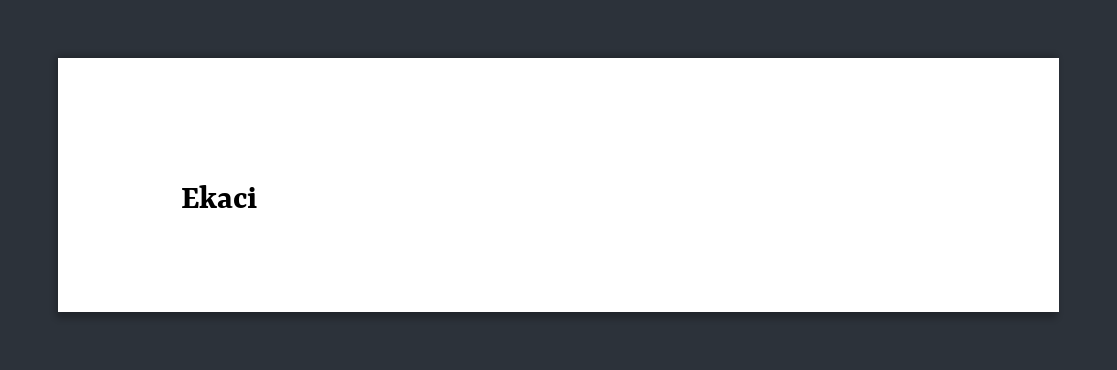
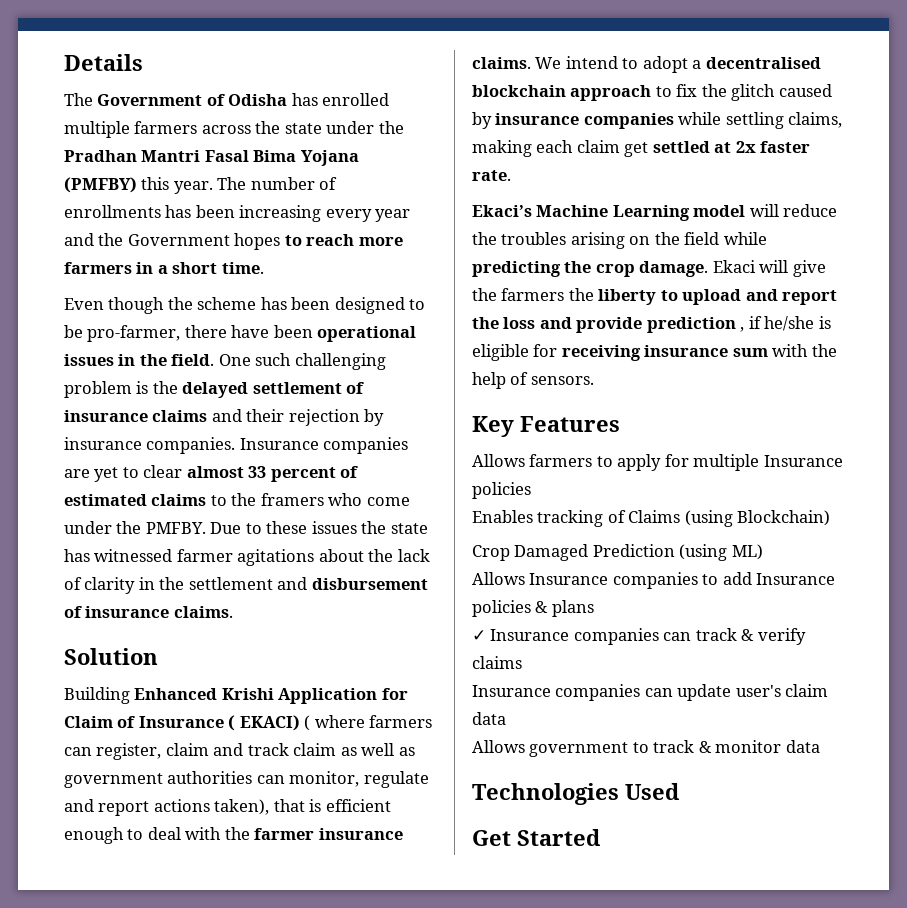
- Ekaci
+ Details
+ The Government of Odisha has enrolled multiple farmers across the state under the Pradhan Mantri Fasal Bima Yojana (PMFBY) this year. The number of enrollments has been increasing every year and the Government hopes to reach more farmers in a short time.
+ Even though the scheme has been designed to be pro-farmer, there have been operational issues in the field. One such challenging problem is the delayed settlement of insurance claims and their rejection by insurance companies. Insurance companies are yet to clear almost 33 percent of estimated claims to the framers who come under the PMFBY. Due to these issues the state has witnessed farmer agitations about the lack of clarity in the settlement and disbursement of insurance claims.
+ Solution
+ Building Enhanced Krishi Application for Claim of Insurance ( EKACI) ( where farmers can register, claim and track claim as well as government authorities can monitor, regulate and report actions taken), that is efficient enough to deal with the farmer insurance claims. We intend to adopt a decentralised blockchain approach to fix the glitch caused by insurance companies while settling claims, making each claim get settled at 2x faster rate.
+ Ekaci’s Machine Learning model will reduce the troubles arising on the field while predicting the crop damage. Ekaci will give the farmers the liberty to upload and report the loss and provide prediction , if he/she is eligible for receiving insurance sum with the help of sensors.
+ Key Features
+ Allows farmers to apply for multiple Insurance policies
+ Enables tracking of Claims (using Blockchain)
+ Crop Damaged Prediction (using ML)
+ Allows Insurance companies to add Insurance policies & plans
+ ✓ Insurance companies can track & verify claims
+ Insurance companies can update user's claim data
+ Allows government to track & monitor data
+ Technologies Used
+ Get Started

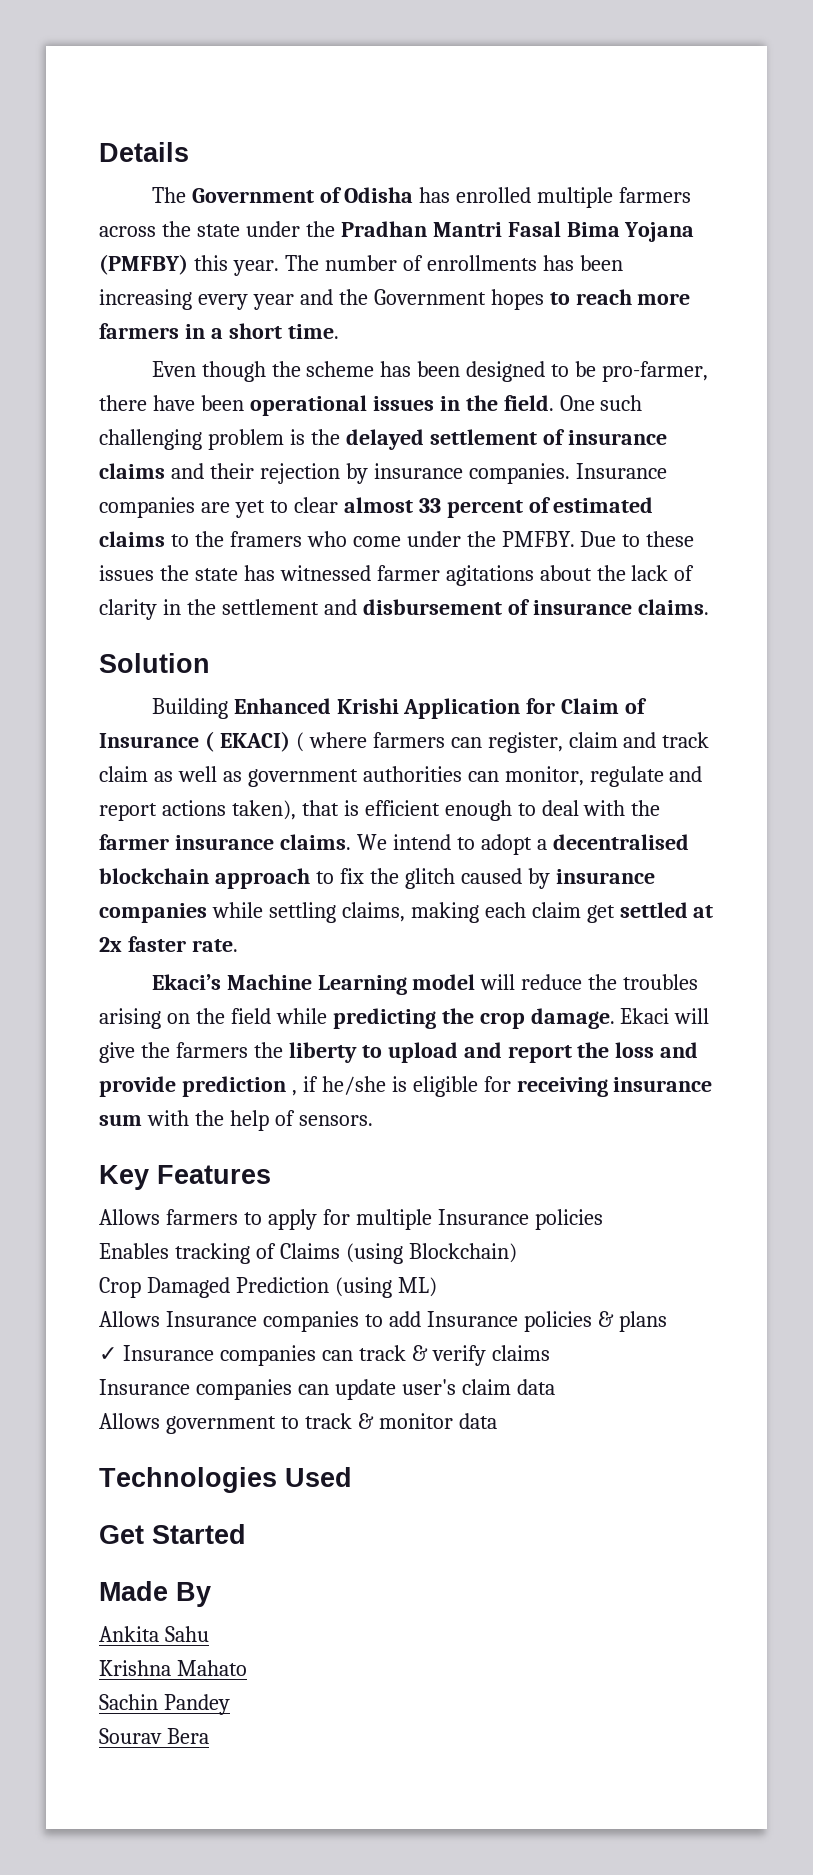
+ Made By
+ Ankita Sahu
+ Krishna Mahato
+ Sachin Pandey
+ Sourav Bera

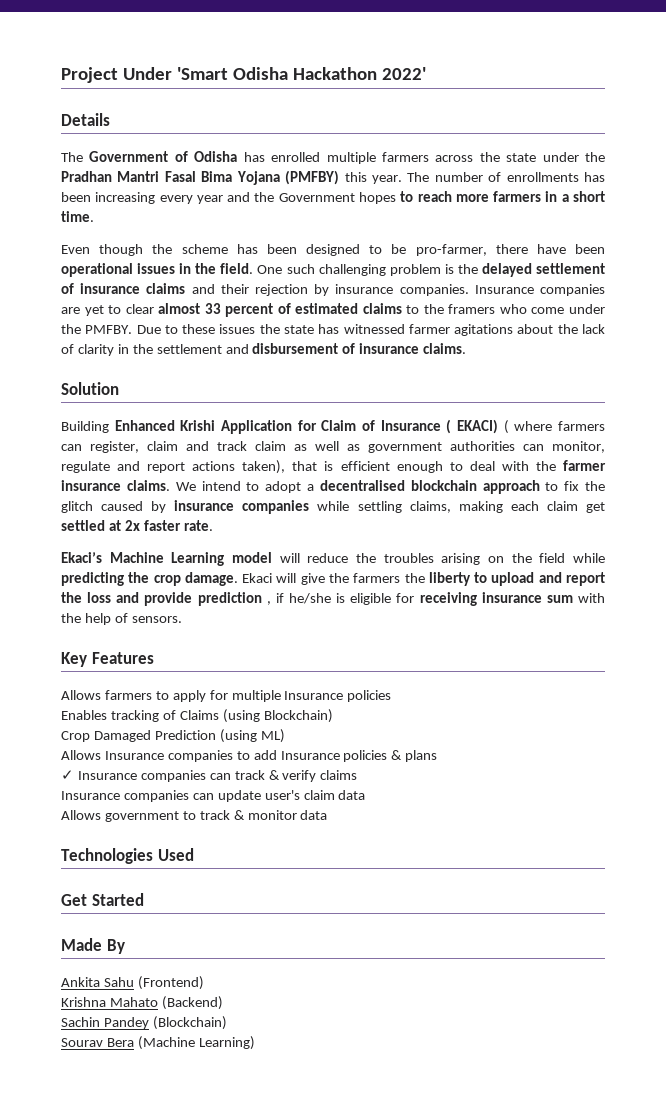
+ Project Under 'Smart Odisha Hackathon 2022'
- Ankita Sahu
+ Ankita Sahu (Frontend)
- Krishna Mahato
+ Krishna Mahato (Backend)
- Sachin Pandey
+ Sachin Pandey (Blockchain)
- Sourav Bera
+ Sourav Bera (Machine Learning)

